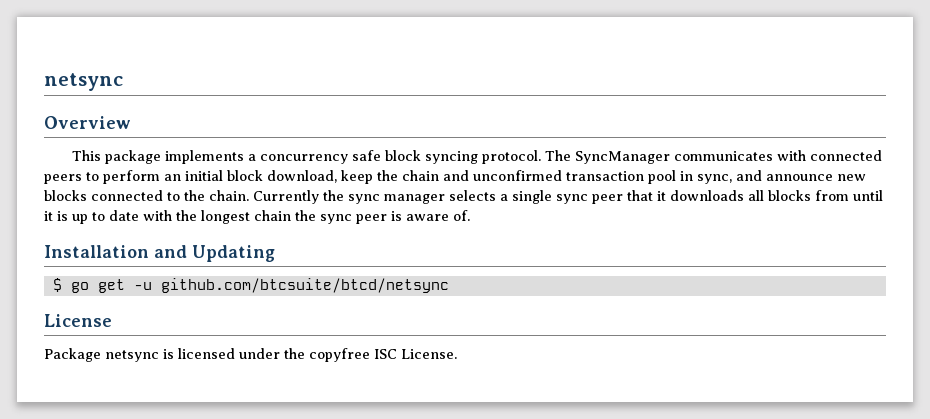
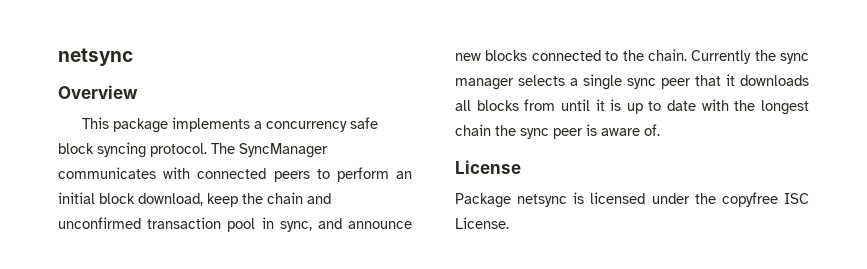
- Installation and Updating
- $ go get -u github.com/btcsuite/btcd/netsync

